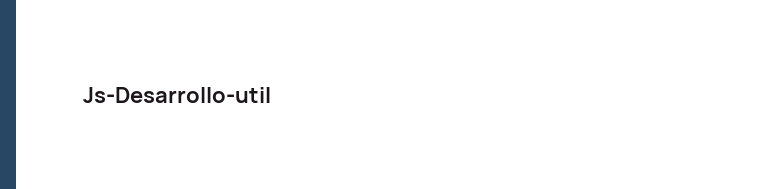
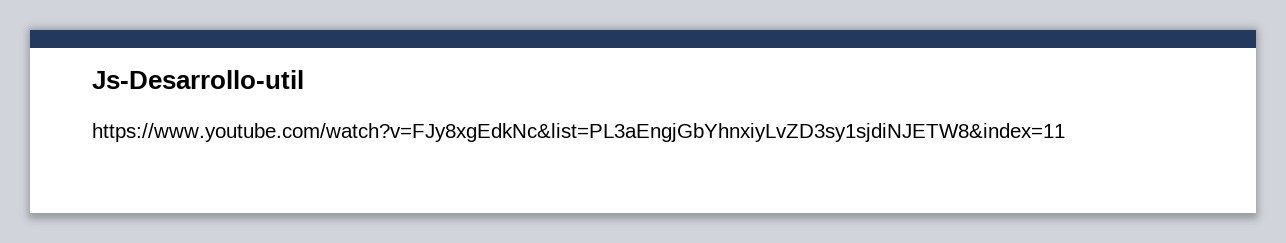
+ https://www.youtube.com/watch?v=FJy8xgEdkNc&list=PL3aEngjGbYhnxiyLvZD3sy1sjdiNJETW8&index=11

